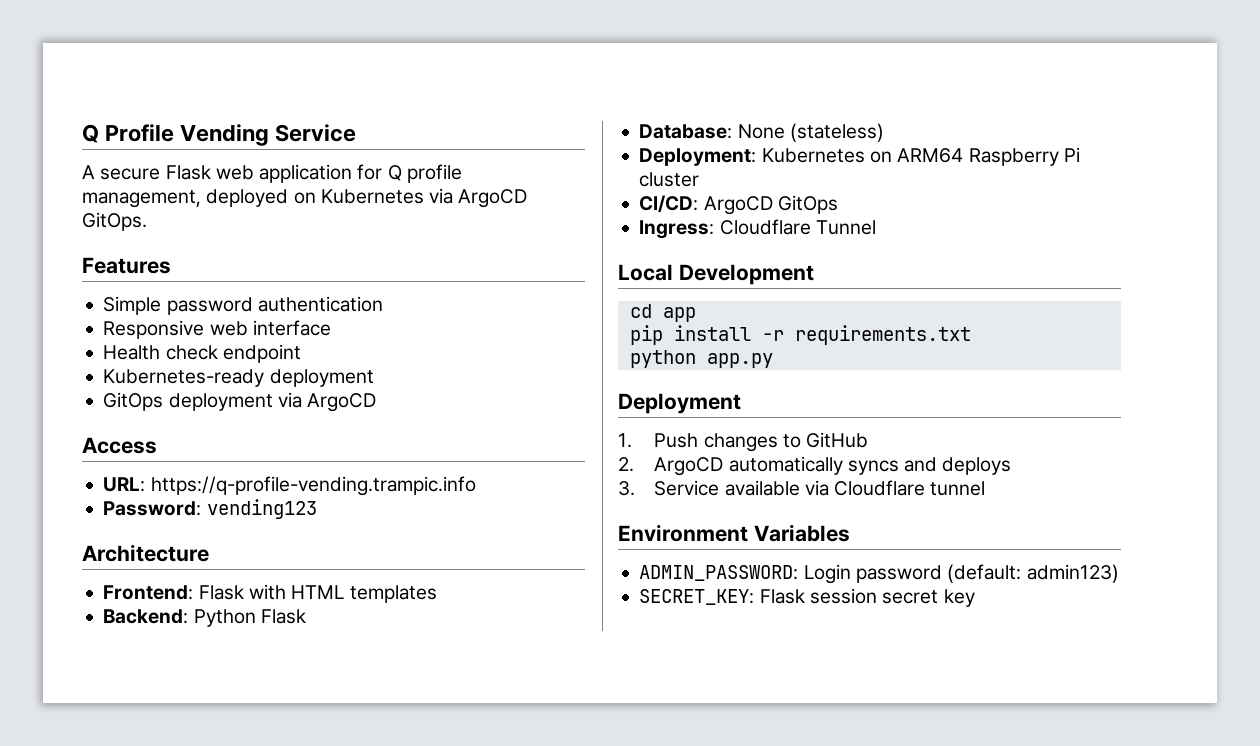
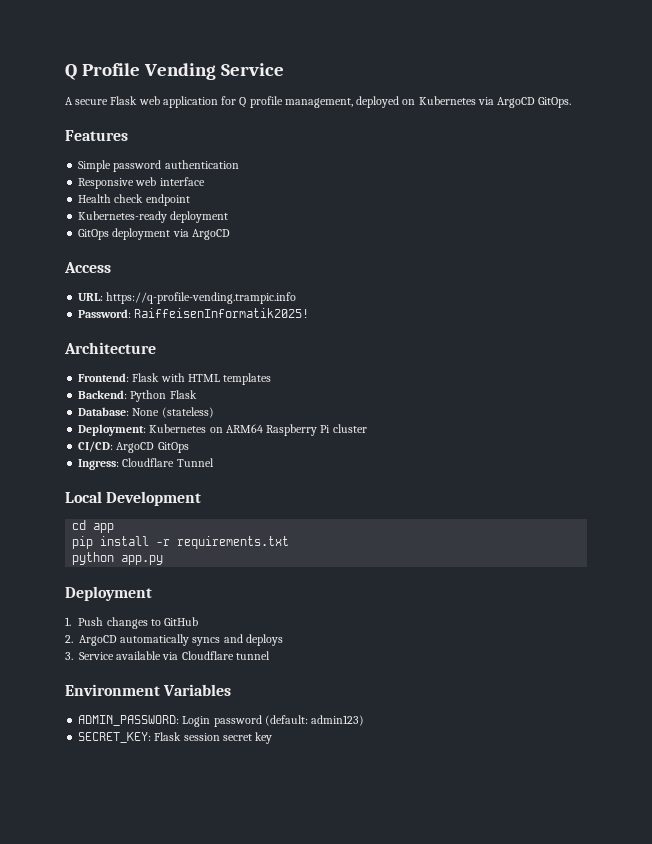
- Password: vending123
+ Password: RaiffeisenInformatik2025!

